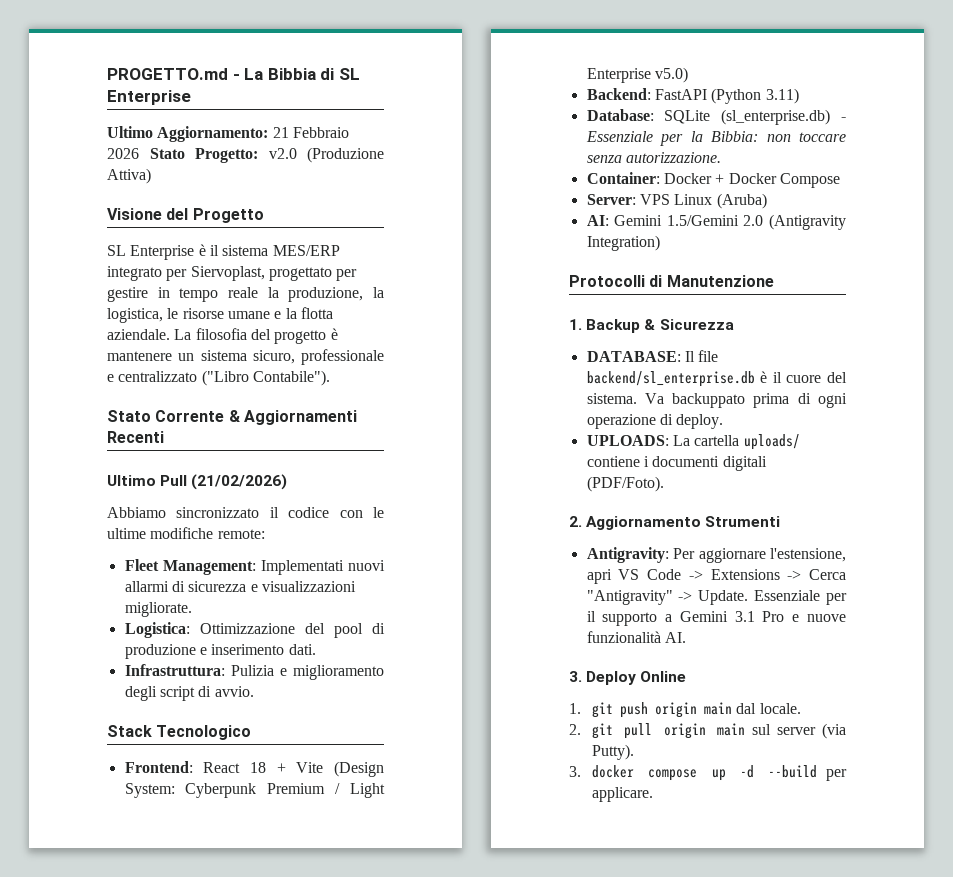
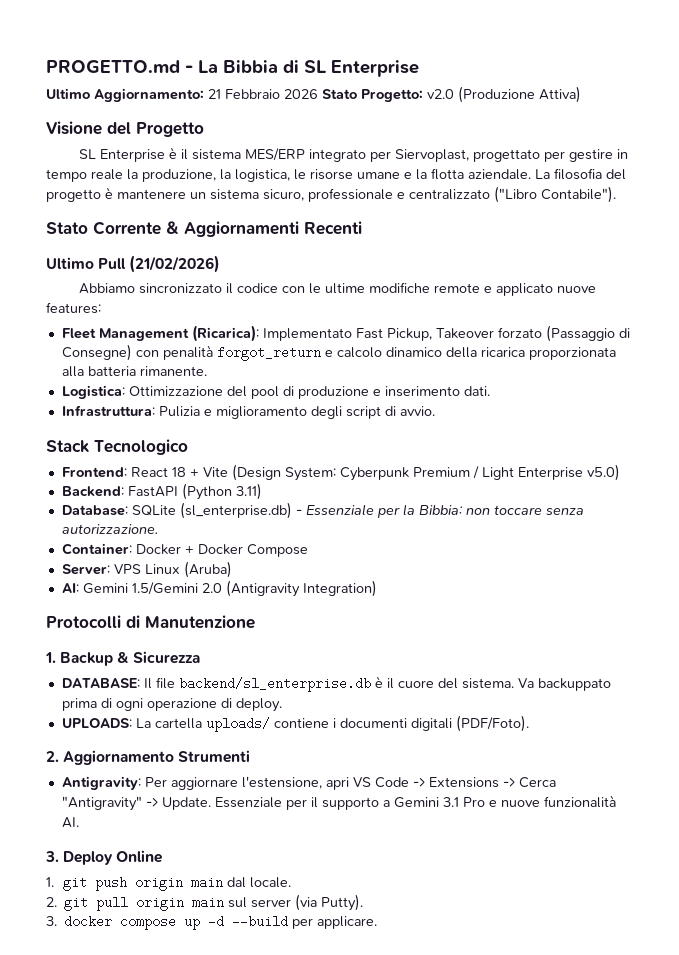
- Abbiamo sincronizzato il codice con le ultime modifiche remote:
- Fleet Management: Implementati nuovi allarmi di sicurezza e visualizzazioni migliorate.
+ Abbiamo sincronizzato il codice con le ultime modifiche remote e applicato nuove features:
+ Fleet Management (Ricarica): Implementato Fast Pickup, Takeover forzato (Passaggio di Consegne) con penalità forgot_return e calcolo dinamico della ricarica proporzionata alla batteria rimanente.

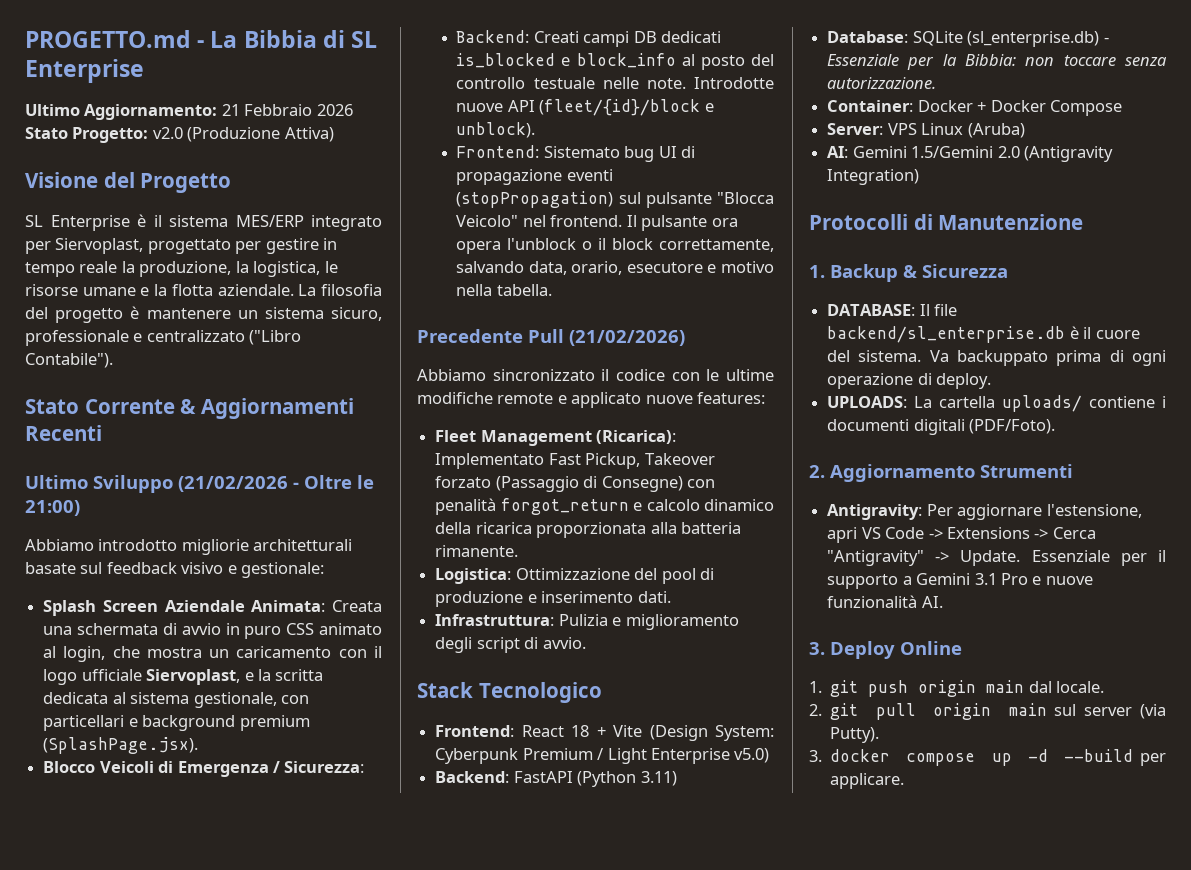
- Ultimo Pull (21/02/2026)
+ Ultimo Sviluppo (21/02/2026 - Oltre le 21:00)
+ Abbiamo introdotto migliorie architetturali basate sul feedback visivo e gestionale:
+ Splash Screen Aziendale Animata: Creata una schermata di avvio in puro CSS animato al login, che mostra un caricamento con il logo ufficiale Siervoplast, e la scritta dedicata al sistema gestionale, con particellari e background premium (SplashPage.jsx).
+ Blocco Veicoli di Emergenza / Sicurezza:
+ Backend: Creati campi DB dedicati is_blocked e block_info al posto del controllo testuale nelle note. Introdotte nuove API (fleet/{id}/block e unblock).
+ Frontend: Sistemato bug UI di propagazione eventi (stopPropagation) sul pulsante "Blocca Veicolo" nel frontend. Il pulsante ora opera l'unblock o il block correttamente, salvando data, orario, esecutore e motivo nella tabella.
+ Precedente Pull (21/02/2026)

